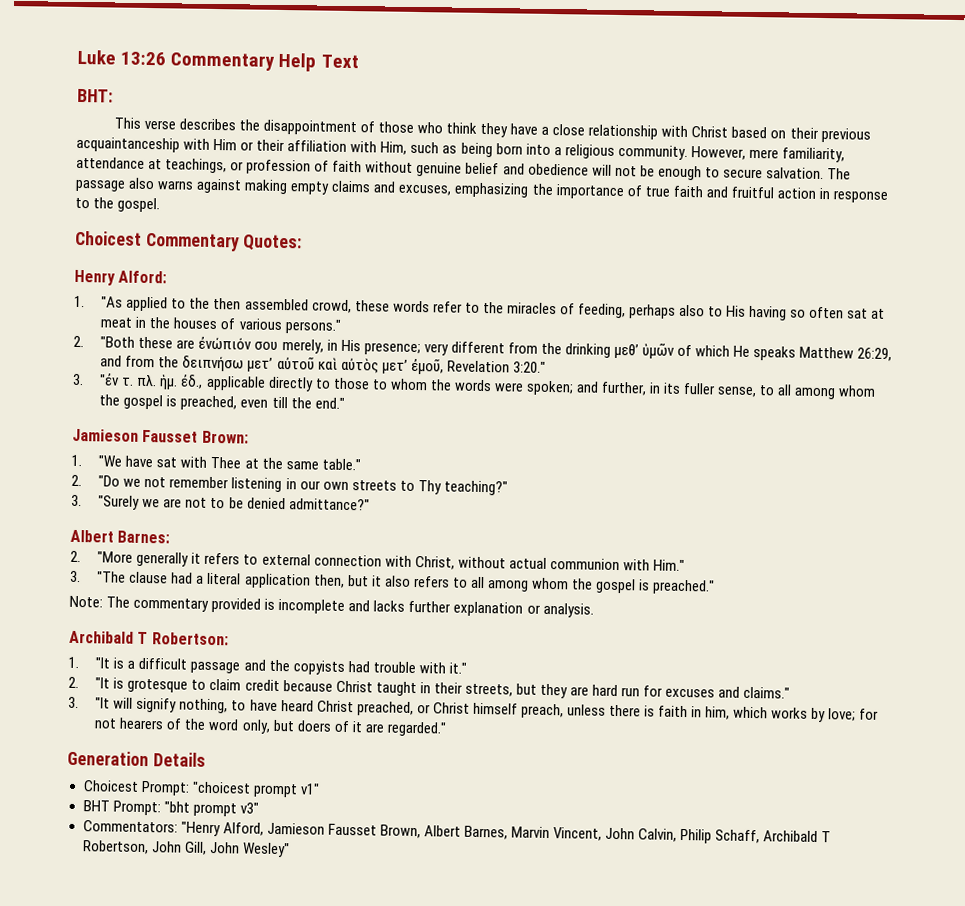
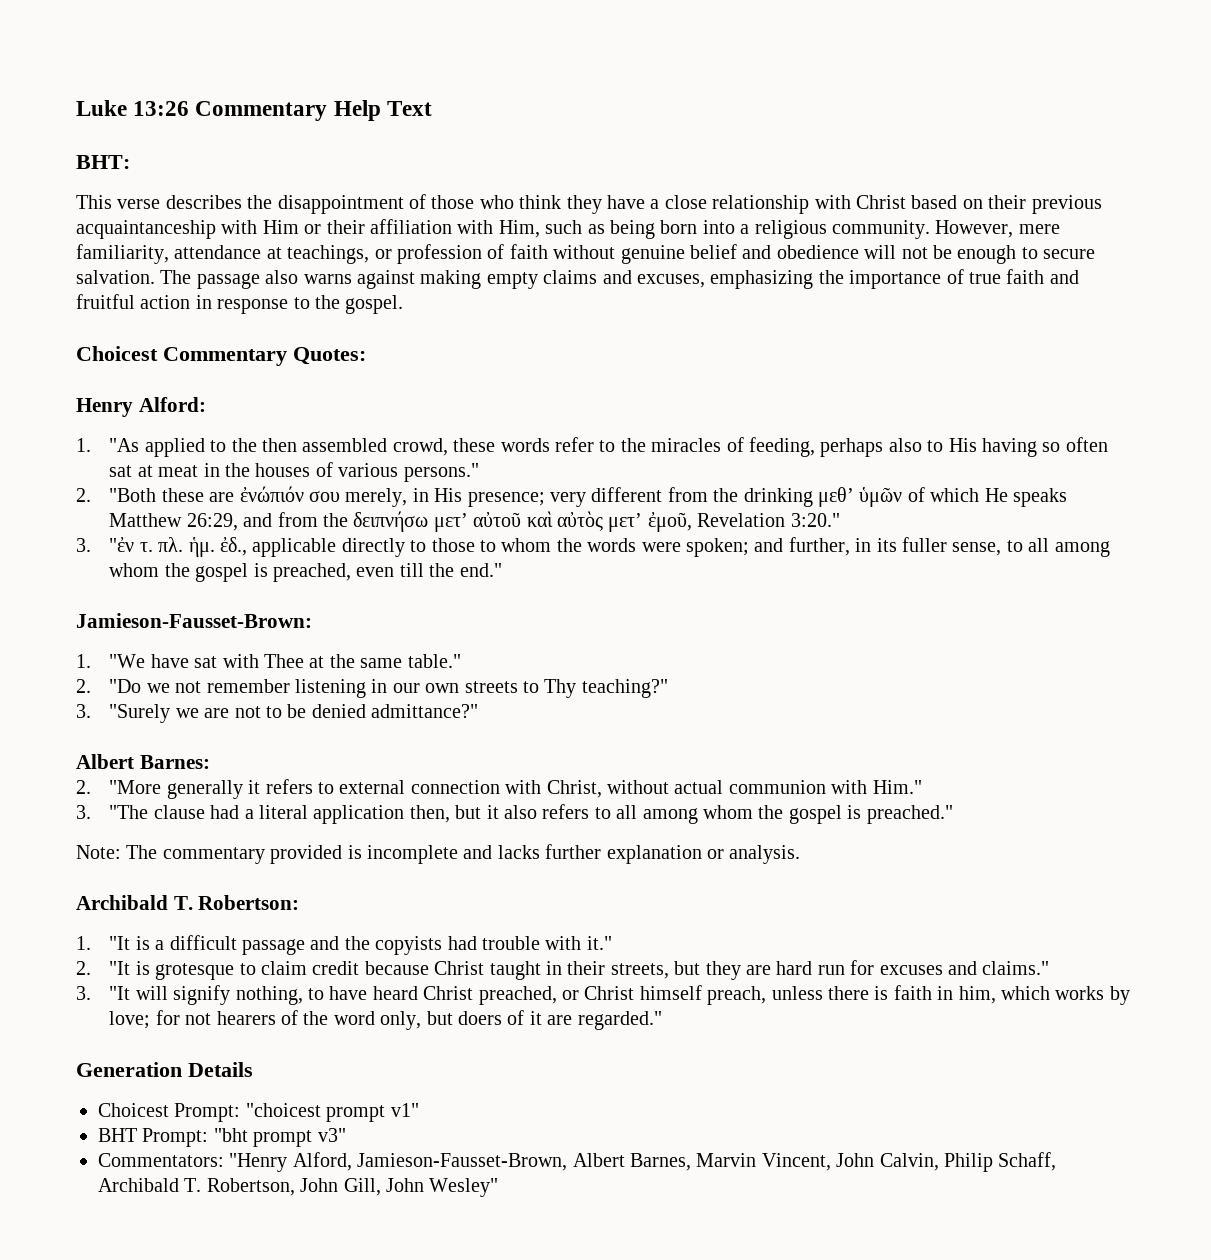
- Jamieson Fausset Brown:
+ Jamieson-Fausset-Brown:
- Archibald T Robertson:
+ Archibald T. Robertson:
- Commentators: "Henry Alford, Jamieson Fausset Brown, Albert Barnes, Marvin Vincent, John Calvin, Philip Schaff, Archibald T Robertson, John Gill, John Wesley"
+ Commentators: "Henry Alford, Jamieson-Fausset-Brown, Albert Barnes, Marvin Vincent, John Calvin, Philip Schaff, Archibald T. Robertson, John Gill, John Wesley"

